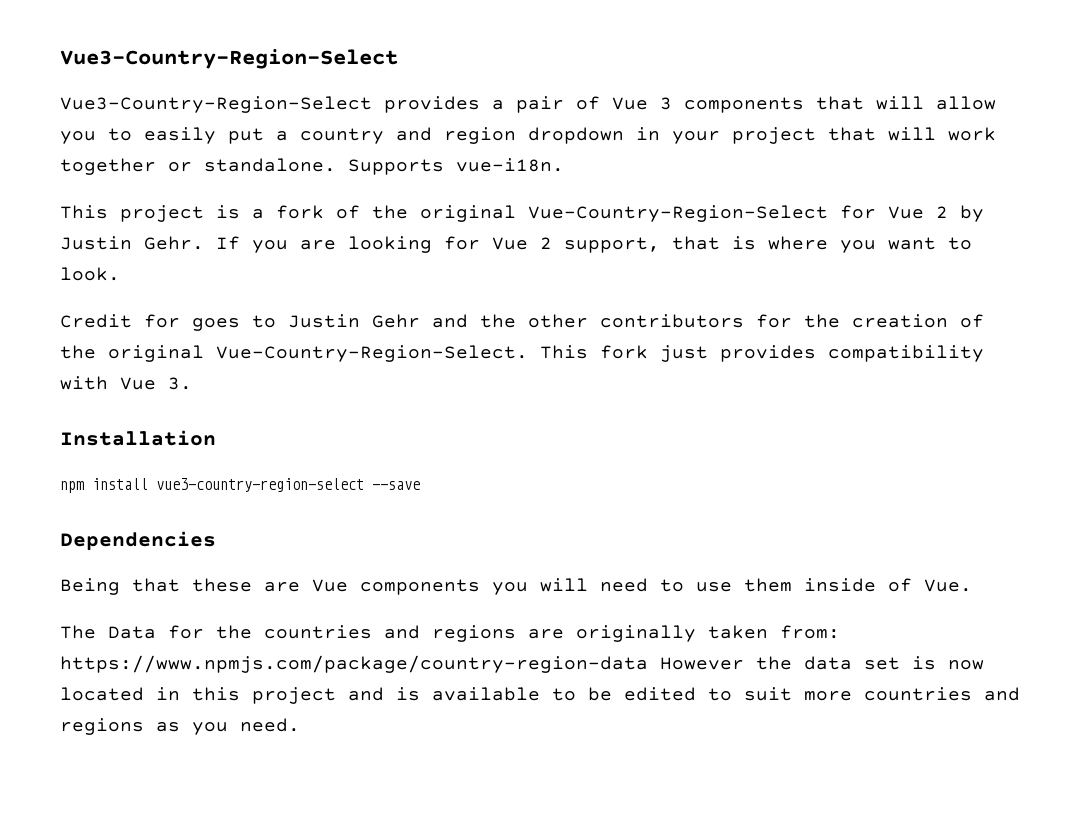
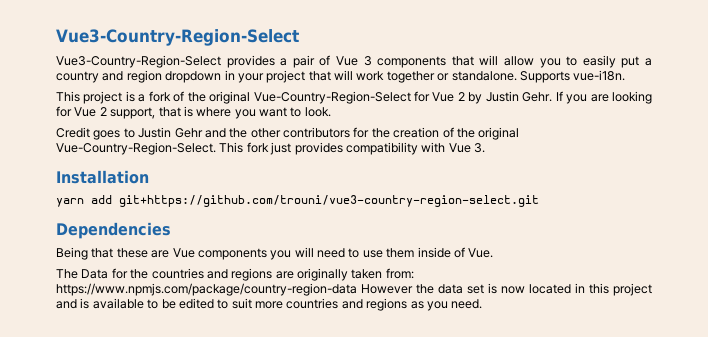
- Credit for goes to Justin Gehr and the other contributors for the creation of the original Vue-Country-Region-Select.
+ Credit goes to Justin Gehr and the other contributors for the creation of the original Vue-Country-Region-Select.
- npm install vue3-country-region-select --save
+ yarn add git+https://github.com/trouni/vue3-country-region-select.git

